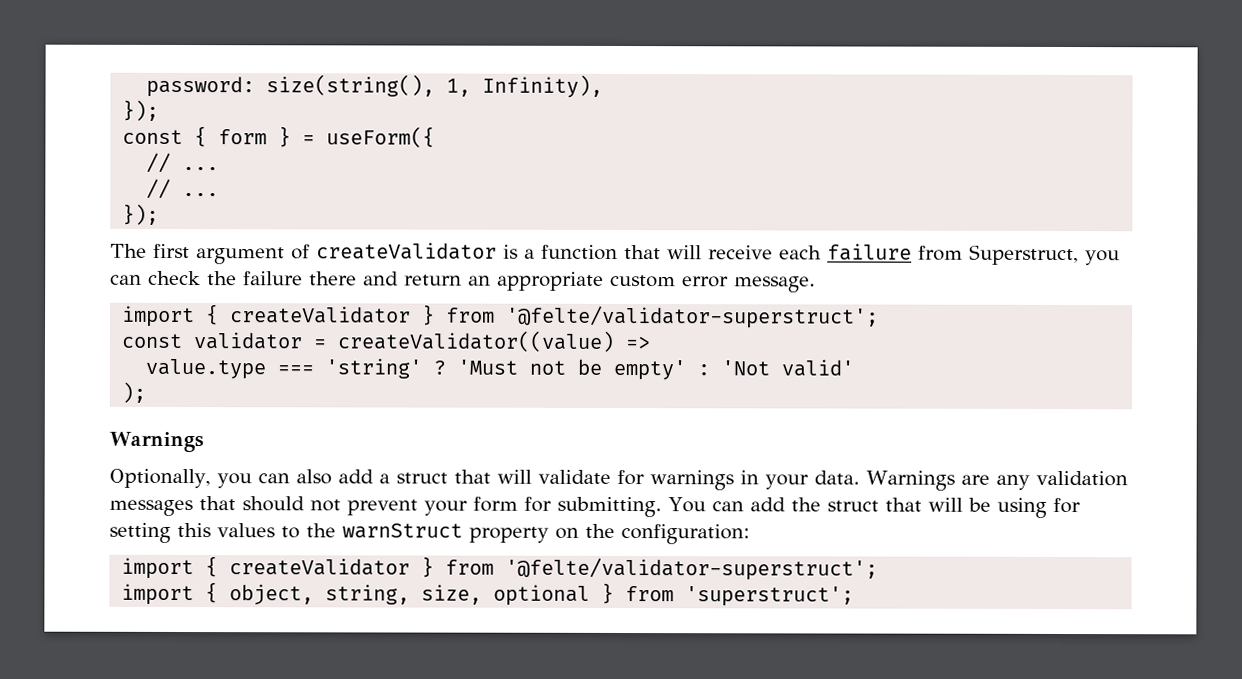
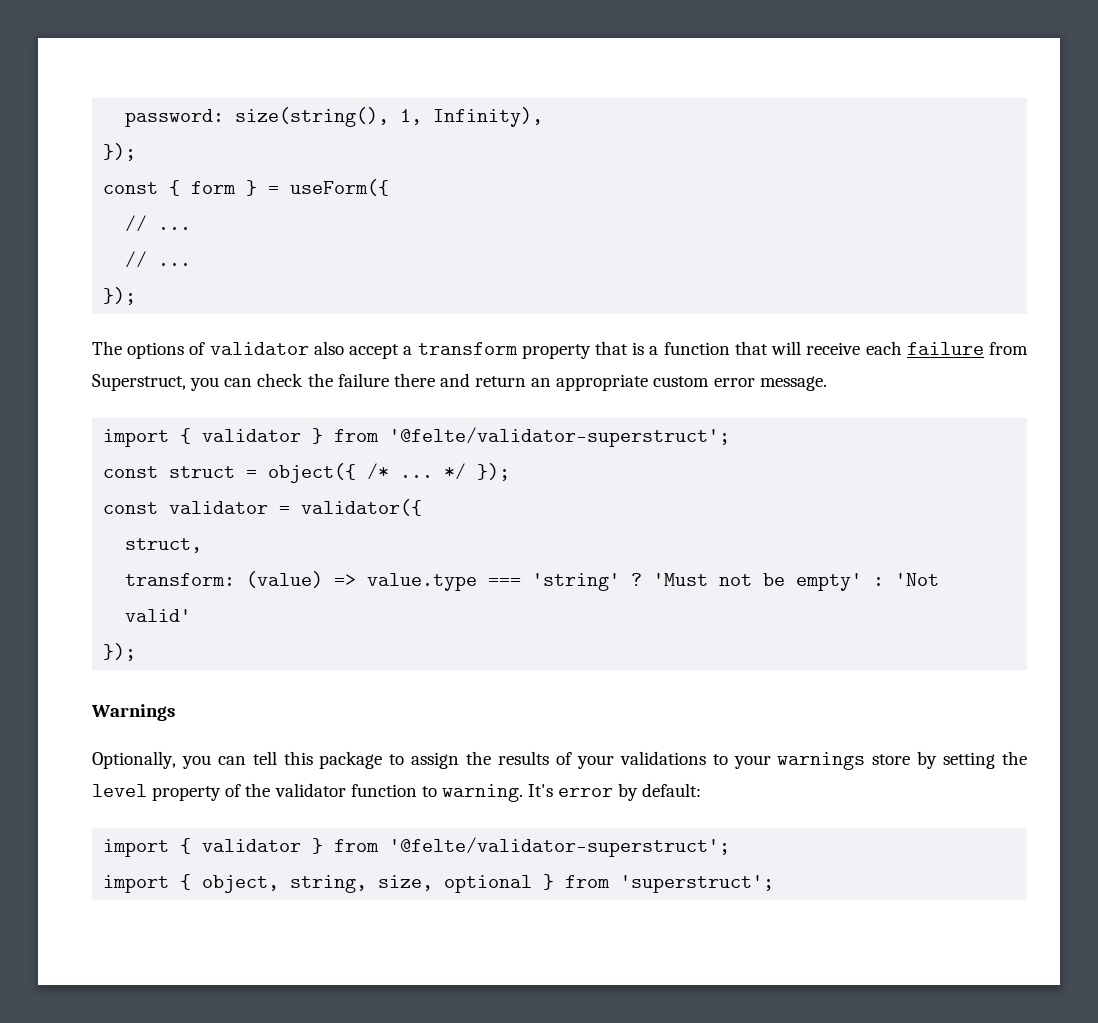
- The first argument of createValidator is a function that will receive each failure from Superstruct, you can check the failure there and return an appropriate custom error message.
- import { createValidator } from '@felte/validator-superstruct';
+ The options of validator also accept a transform property that is a function that will receive each failure from Superstruct, you can check the failure there and return an appropriate custom error message.
+ import { validator } from '@felte/validator-superstruct';
+ const struct = object({ /* ... */ });
- const validator = createValidator((value) =>
- value.type === 'string' ?
+ const validator = validator({
+ struct,
+ transform: (value) => value.type === 'string' ?
  'Must not be empty' : 'Not valid'
- );
+ });
- Optionally, you can also add a struct that will validate for warnings in your data. Warnings are any validation messages that should not prevent your form for submitting. You can add the struct that will be using for setting this values to the warnStruct property on the configuration:
- import { createValidator } from '@felte/validator-superstruct';
+ Optionally, you can tell this package to assign the results of your validations to your warnings store by setting the level property of the validator function to warning. It's error by default:
+ import { validator } from '@felte/validator-superstruct';

